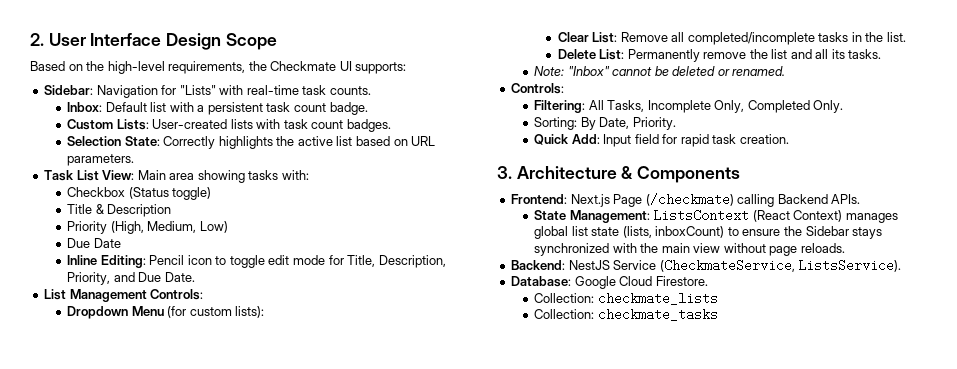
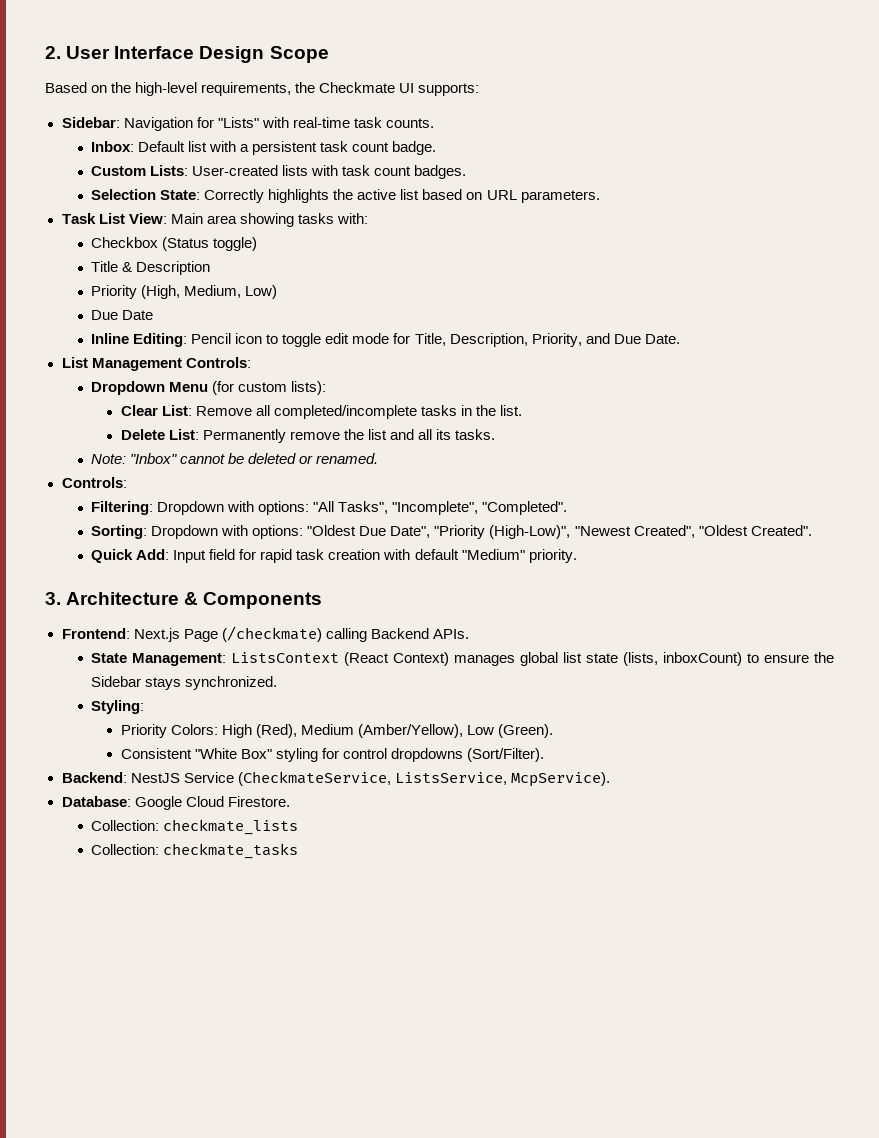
- Filtering: All Tasks, Incomplete Only, Completed Only.
- Sorting: By Date, Priority.
+ Filtering: Dropdown with options: "All Tasks", "Incomplete", "Completed".
+ Sorting: Dropdown with options: "Oldest Due Date", "Priority (High-Low)", "Newest Created", "Oldest Created".
- Quick Add: Input field for rapid task creation.
+ Quick Add: Input field for rapid task creation with default "Medium" priority.
- State Management: ListsContext (React Context) manages global list state (lists, inboxCount) to ensure the Sidebar stays synchronized with the main view without page reloads.
+ State Management: ListsContext (React Context) manages global list state (lists, inboxCount) to ensure the Sidebar stays synchronized.
+ Styling:
+ Priority Colors: High (Red), Medium (Amber/Yellow), Low (Green).
+ Consistent "White Box" styling for control dropdowns (Sort/Filter).
- Backend: NestJS Service (CheckmateService, ListsService).
+ Backend: NestJS Service (CheckmateService, ListsService, McpService).

